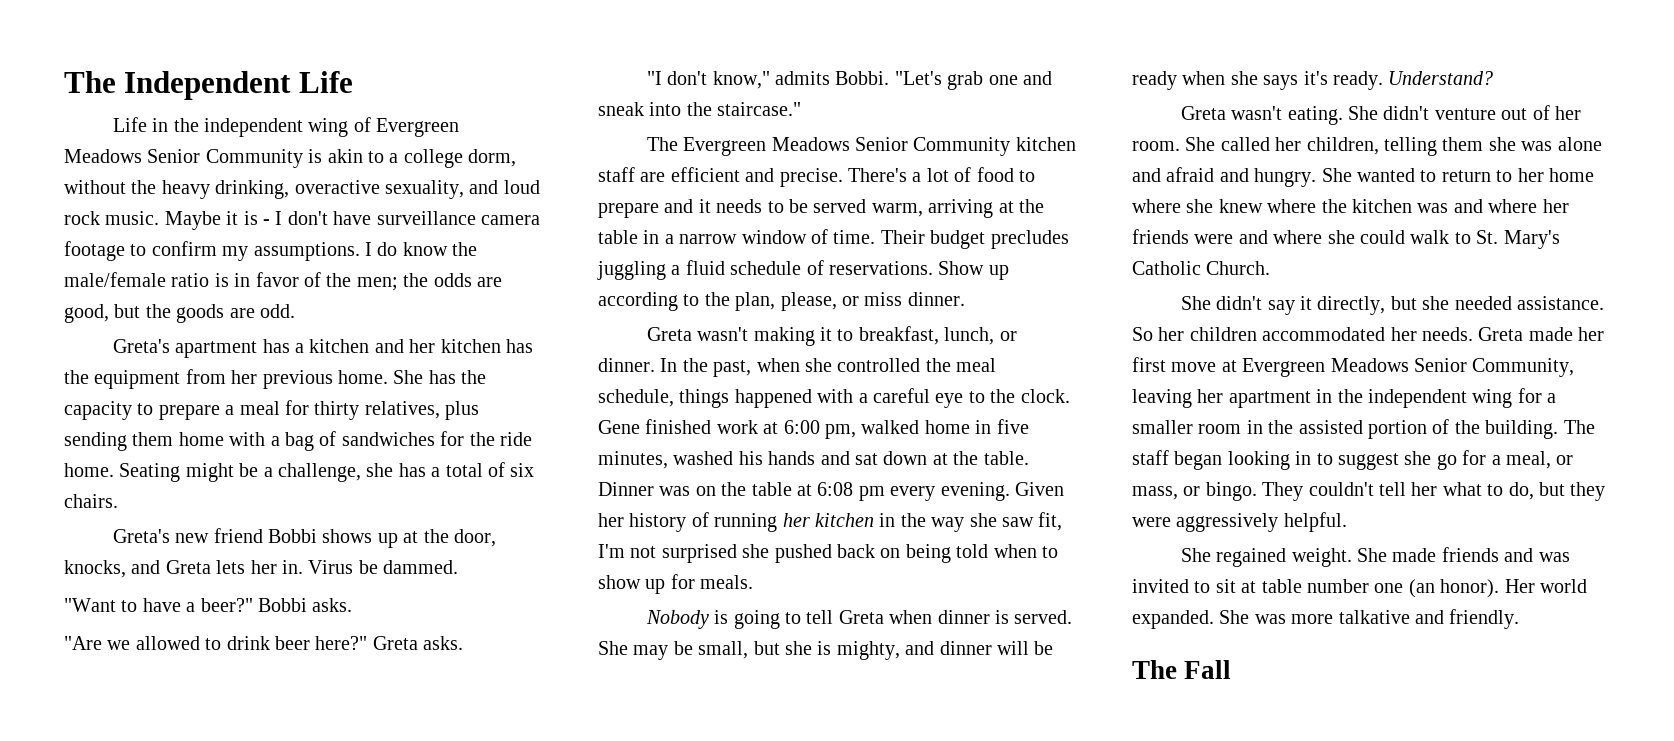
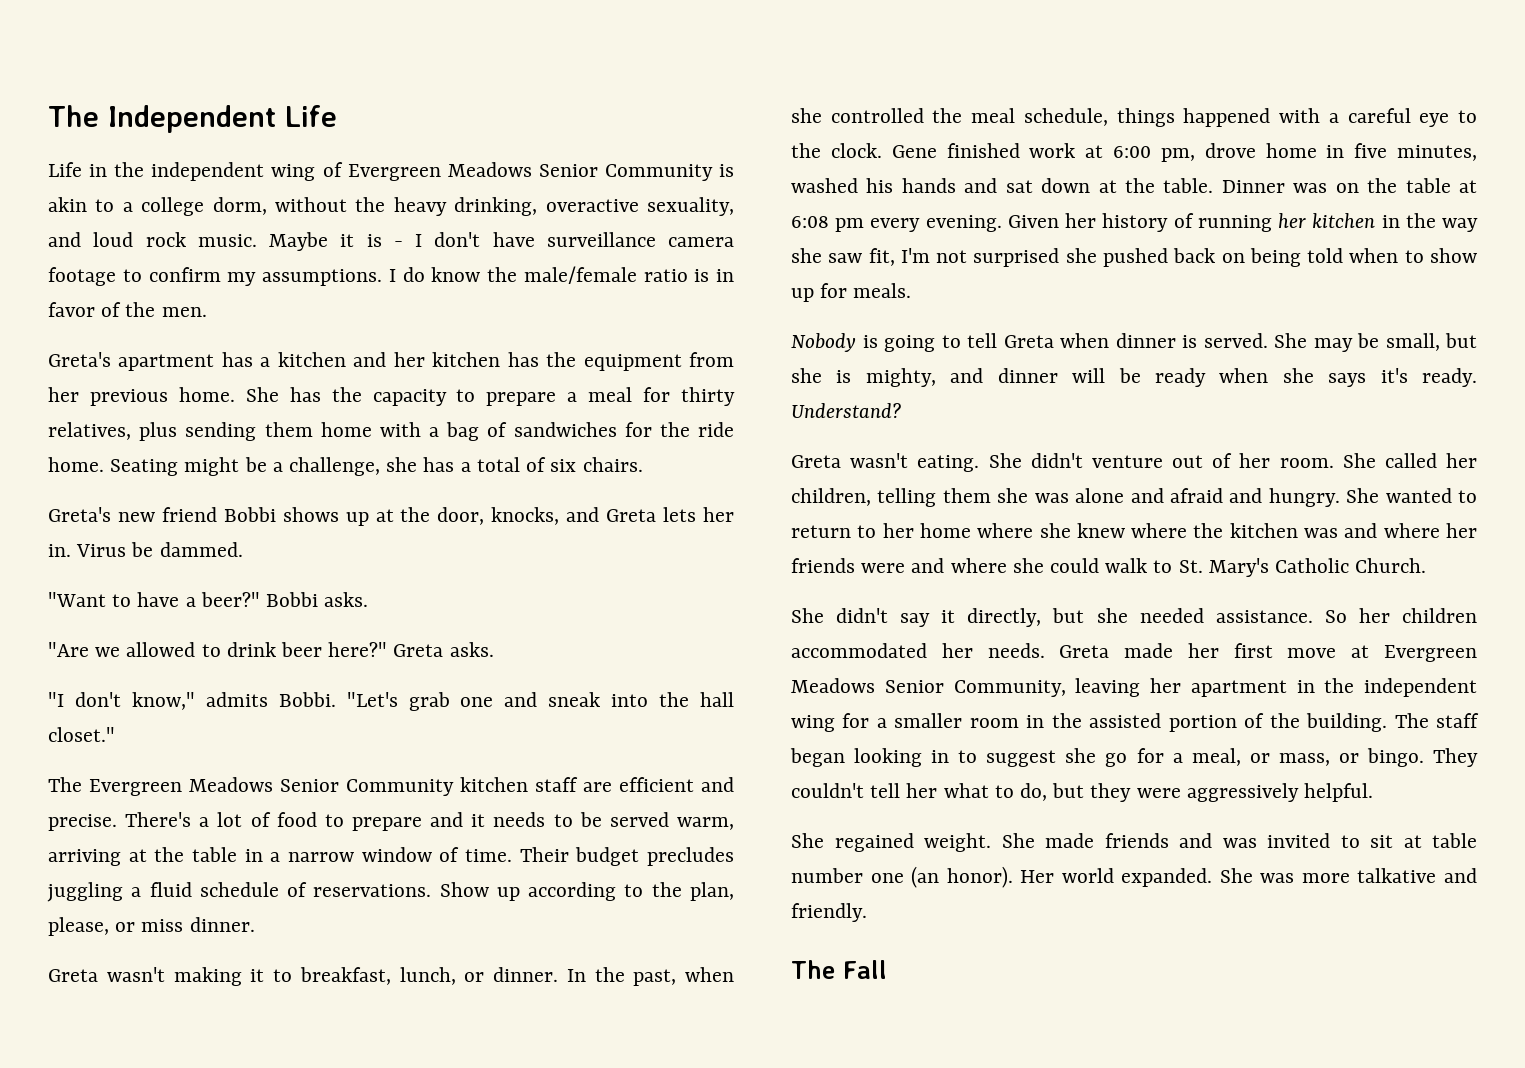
- I do know the male/female ratio is in favor of the men; the odds are good, but the goods are odd.
+ I do know the male/female ratio is in favor of the men.
- "Let's grab one and sneak into the staircase."
+ "Let's grab one and sneak into the hall closet."
- Gene finished work at 6:00 pm, walked home in five minutes, washed his hands and sat down at the table.
+ Gene finished work at 6:00 pm, drove home in five minutes, washed his hands and sat down at the table.

